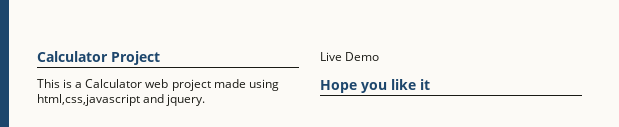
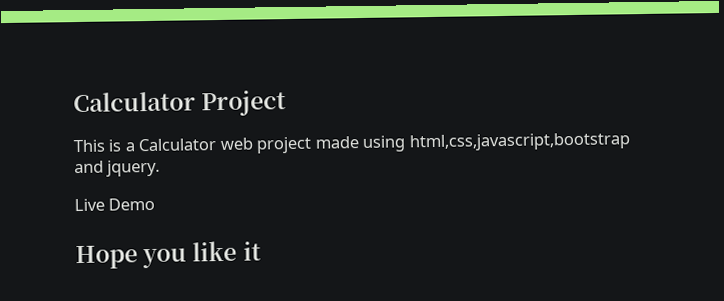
- This is a Calculator web project made using html,css,javascript and jquery.
+ This is a Calculator web project made using html,css,javascript,bootstrap and jquery.

